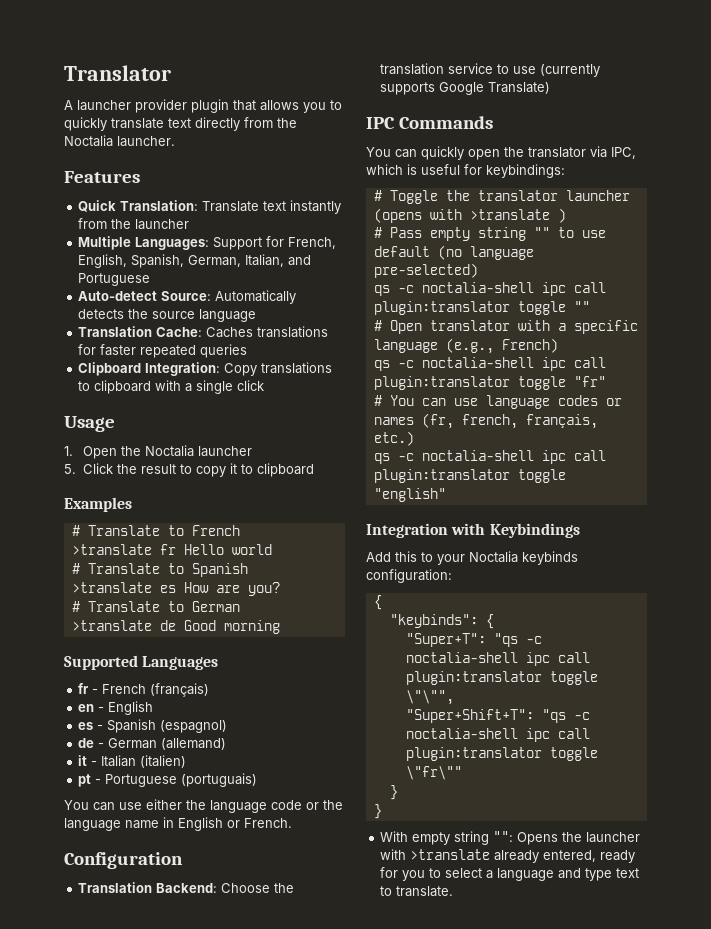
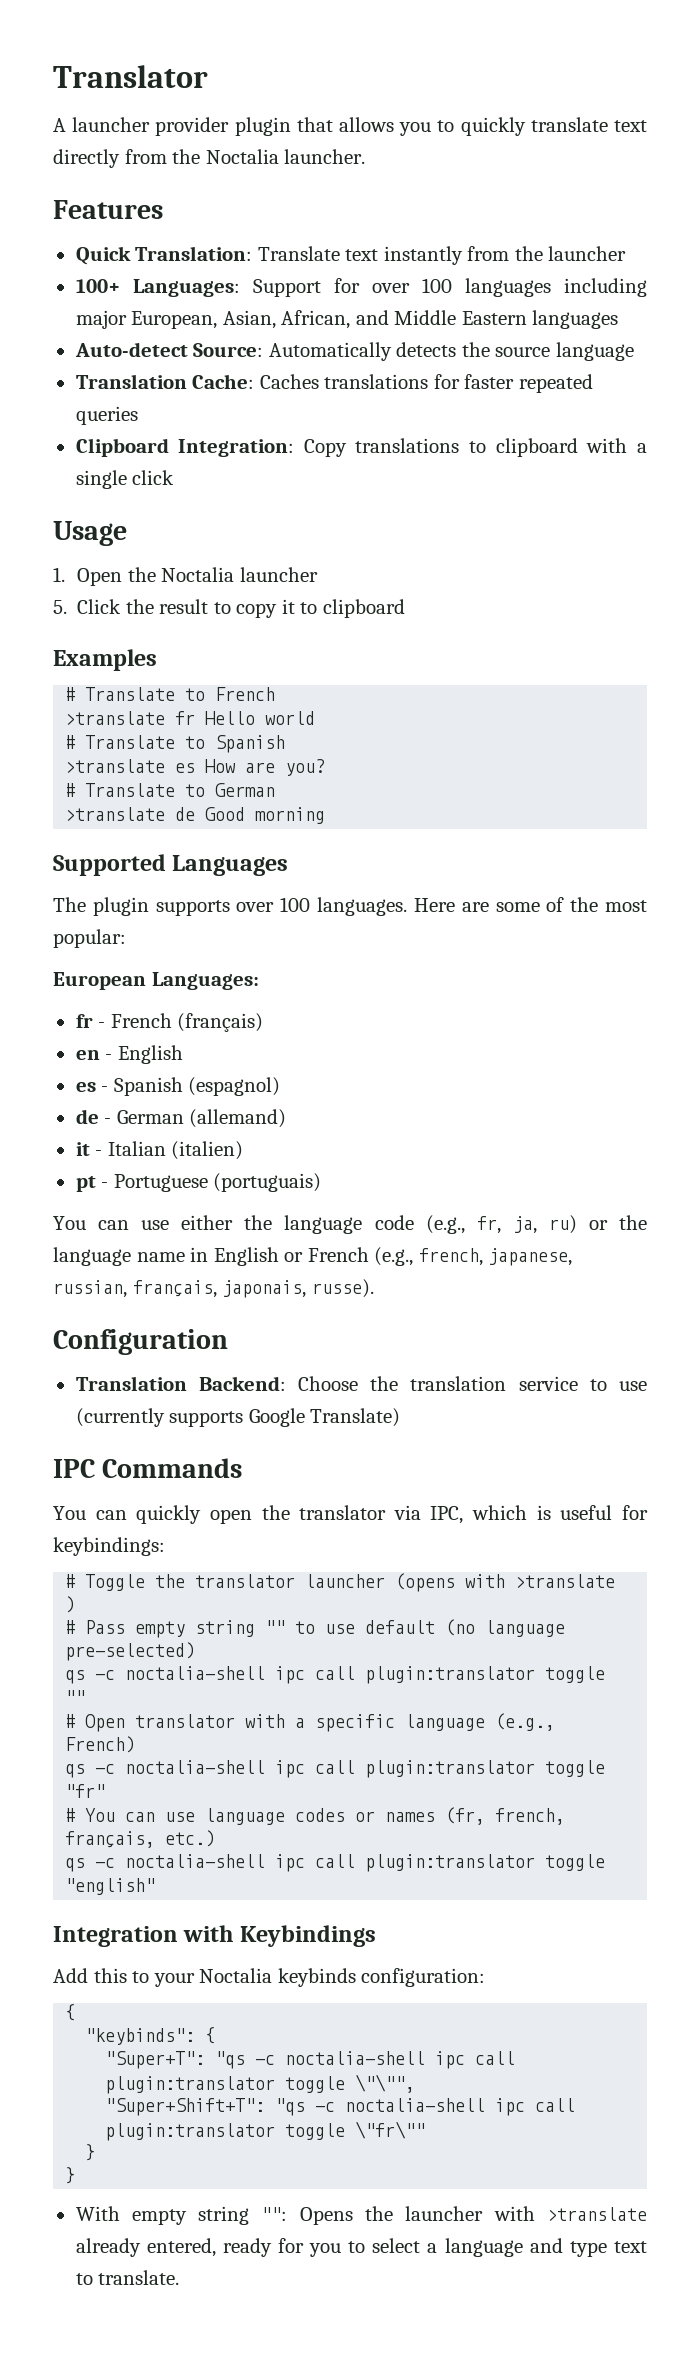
- Multiple Languages: Support for French, English, Spanish, German, Italian, and Portuguese
+ 100+ Languages: Support for over 100 languages including major European, Asian, African, and Middle Eastern languages
+ The plugin supports over 100 languages. Here are some of the most popular:
+ European Languages:
- You can use either the language code or the language name in English or French.
+ You can use either the language code (e.g., fr, ja, ru) or the language name in English or French (e.g., french, japanese, russian, français, japonais, russe).

